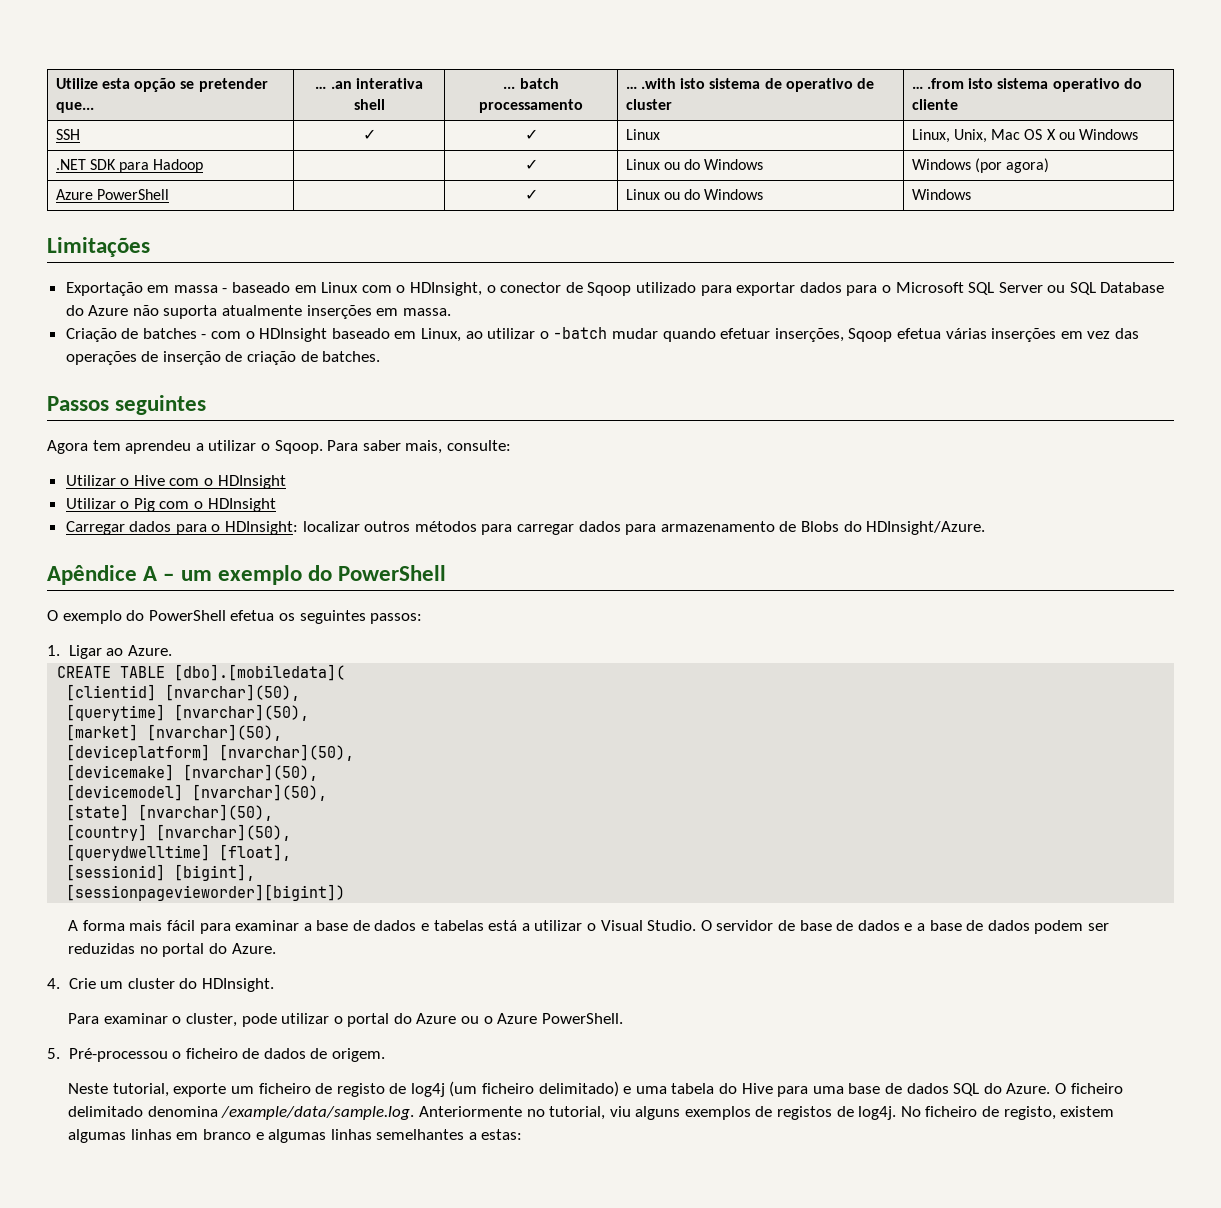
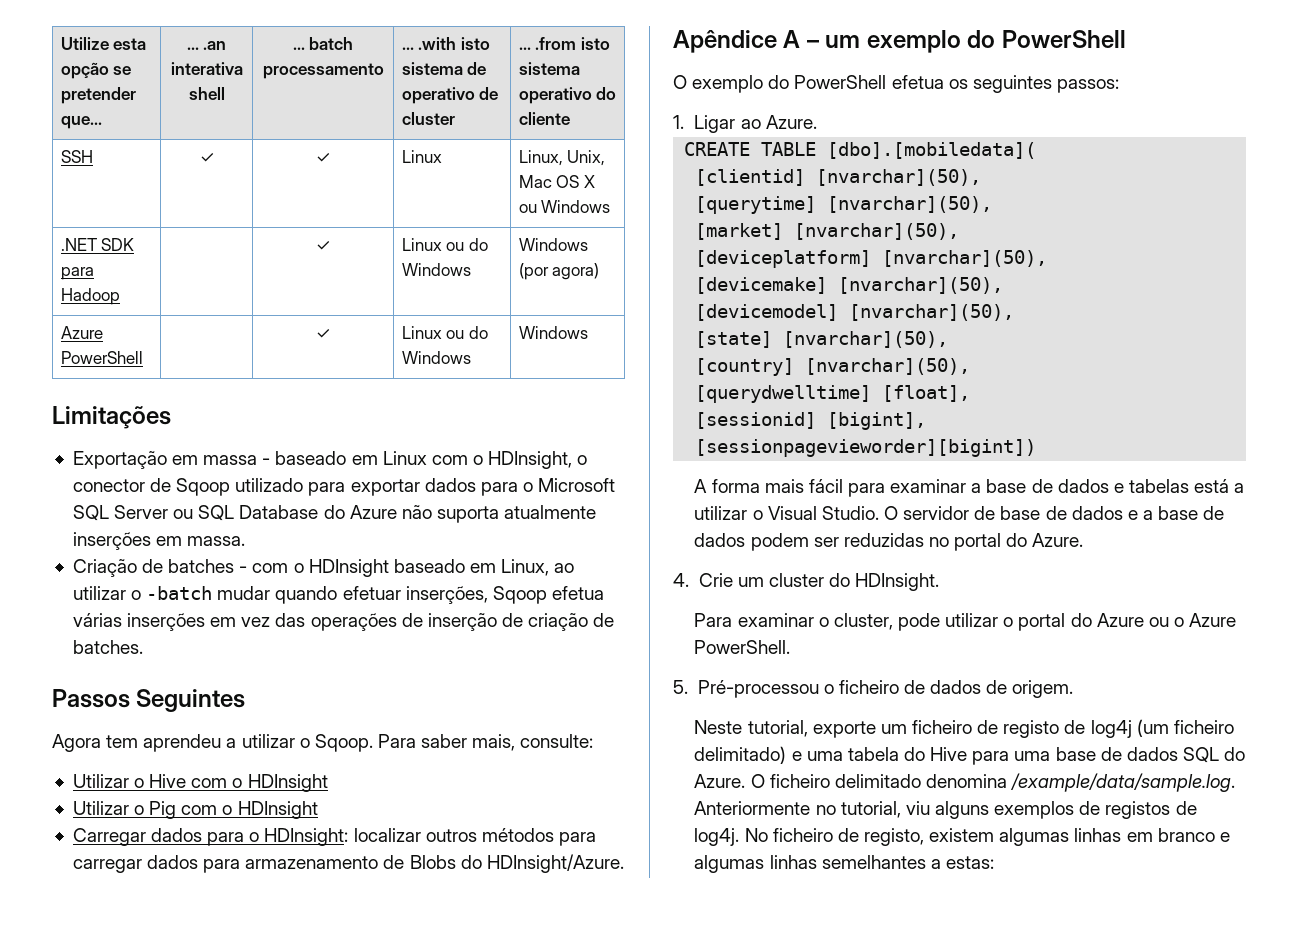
- Passos seguintes
+ Passos Seguintes

